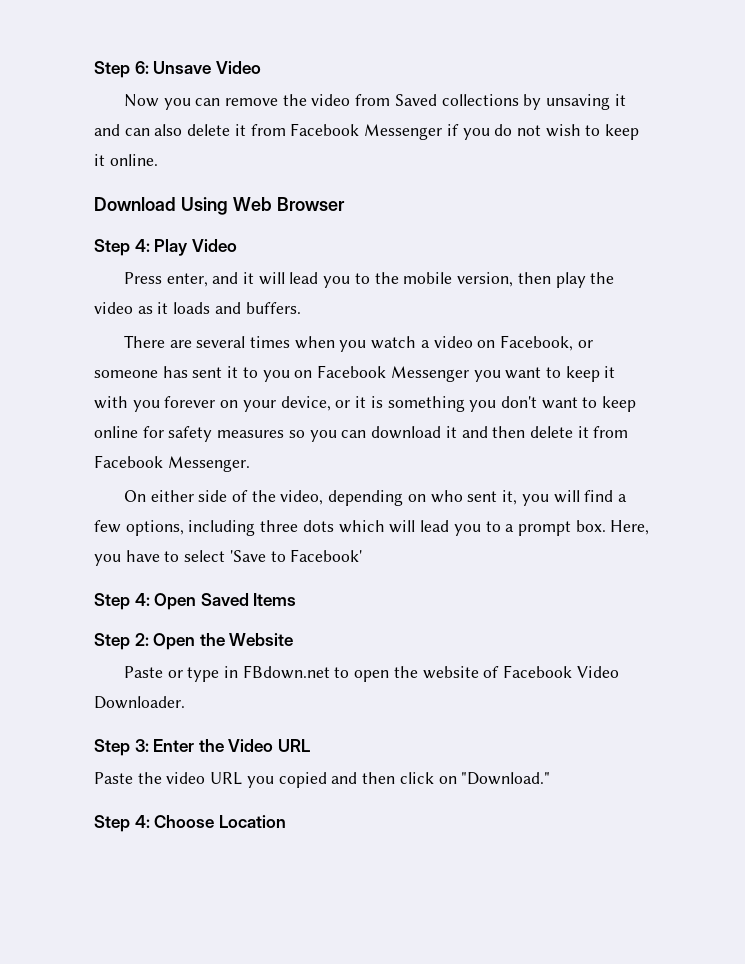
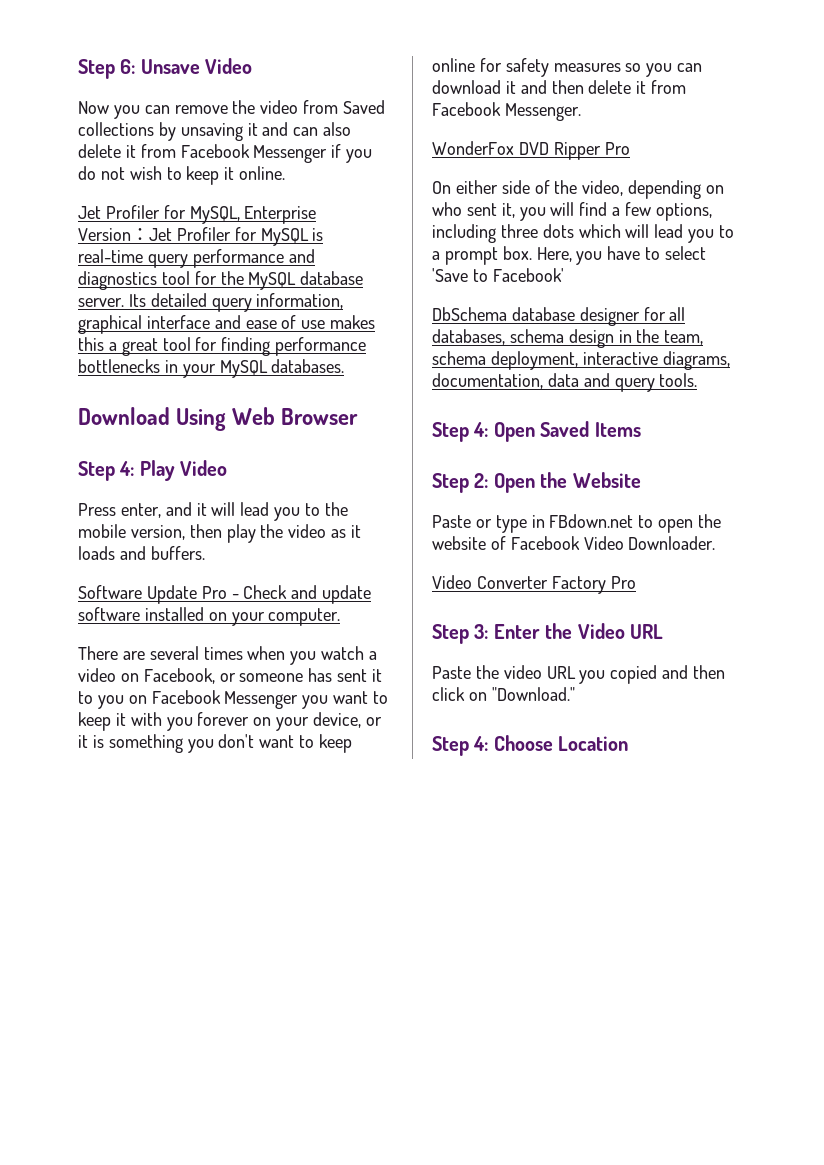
+ Jet Profiler for MySQL, Enterprise Version：Jet Profiler for MySQL is real-time query performance and diagnostics tool for the MySQL database server. Its detailed query information, graphical interface and ease of use makes this a great tool for finding performance bottlenecks in your MySQL databases.
+ Software Update Pro - Check and update software installed on your computer.
+ WonderFox DVD Ripper Pro
+ DbSchema database designer for all databases, schema design in the team, schema deployment, interactive diagrams, documentation, data and query tools.
+ Video Converter Factory Pro

